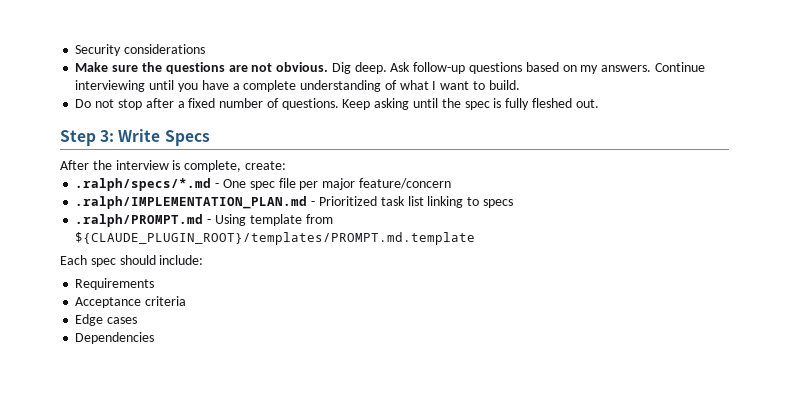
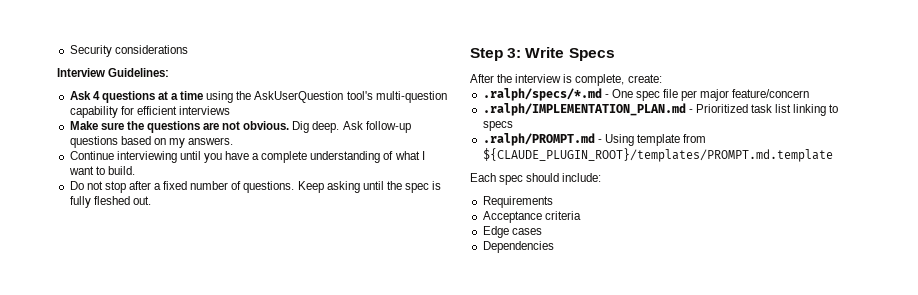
+ Interview Guidelines:
+ Ask 4 questions at a time using the AskUserQuestion tool's multi-question capability for efficient interviews
- Ask follow-up questions based on my answers. Continue interviewing until you have a complete understanding of what I want to build.
+ Ask follow-up questions based on my answers.
+ Continue interviewing until you have a complete understanding of what I want to build.

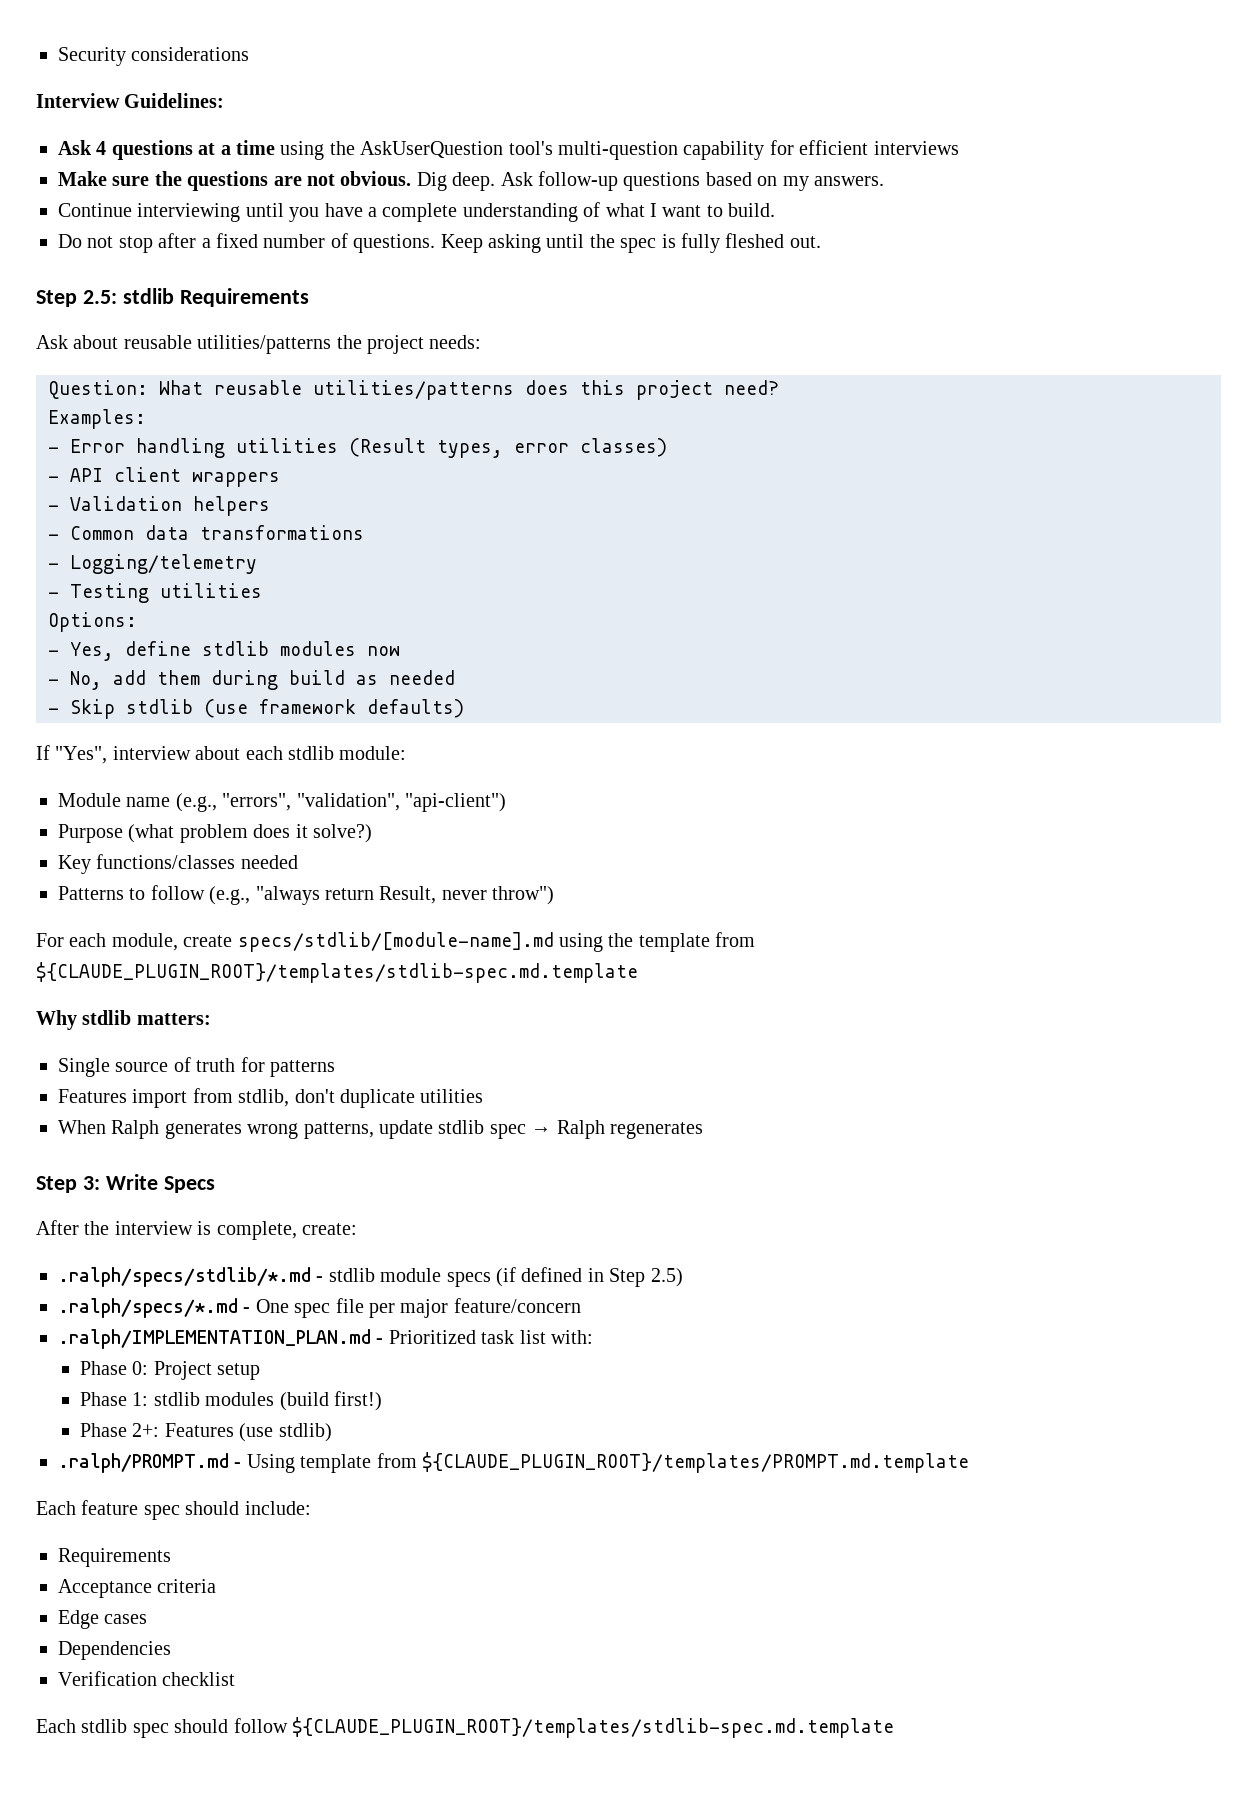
+ Step 2.5: stdlib Requirements
+ Ask about reusable utilities/patterns the project needs:
+ Question: What reusable utilities/patterns does this project need?
+ Examples:
+ - Error handling utilities (Result types, error classes)
+ - API client wrappers
+ - Validation helpers
+ - Common data transformations
+ - Logging/telemetry
+ - Testing utilities
+ Options:
+ - Yes, define stdlib modules now
+ - No, add them during build as needed
+ - Skip stdlib (use framework defaults)
+ If "Yes", interview about each stdlib module:
+ Module name (e.g., "errors", "validation", "api-client")
+ Purpose (what problem does it solve?)
+ Key functions/classes needed
+ Patterns to follow (e.g., "always return Result, never throw")
+ For each module, create specs/stdlib/[module-name].md using the template from ${CLAUDE_PLUGIN_ROOT}/templates/stdlib-spec.md.template
+ Why stdlib matters:
+ Single source of truth for patterns
+ Features import from stdlib, don't duplicate utilities
+ When Ralph generates wrong patterns, update stdlib spec → Ralph regenerates
+ .ralph/specs/stdlib/*.md - stdlib module specs (if defined in Step 2.5)
- .ralph/IMPLEMENTATION_PLAN.md - Prioritized task list linking to specs
+ .ralph/IMPLEMENTATION_PLAN.md - Prioritized task list with:
+ Phase 0: Project setup
+ Phase 1: stdlib modules (build first!)
+ Phase 2+: Features (use stdlib)
- Each spec should include:
+ Each feature spec should include:
+ Verification checklist
+ Each stdlib spec should follow ${CLAUDE_PLUGIN_ROOT}/templates/stdlib-spec.md.template

